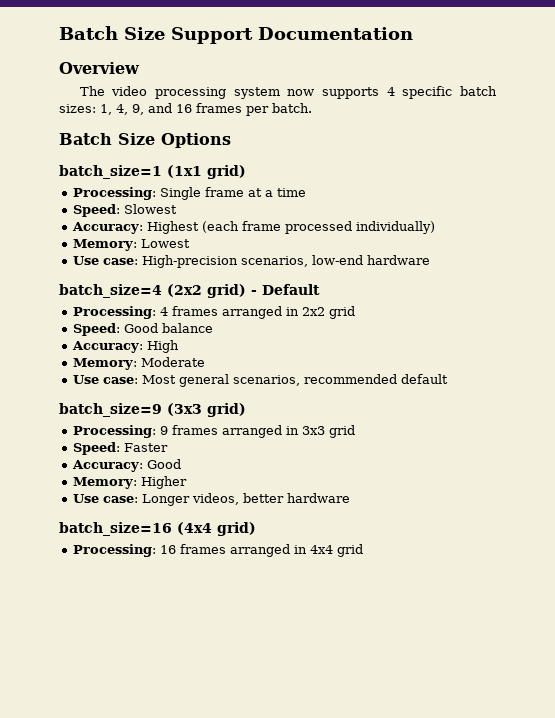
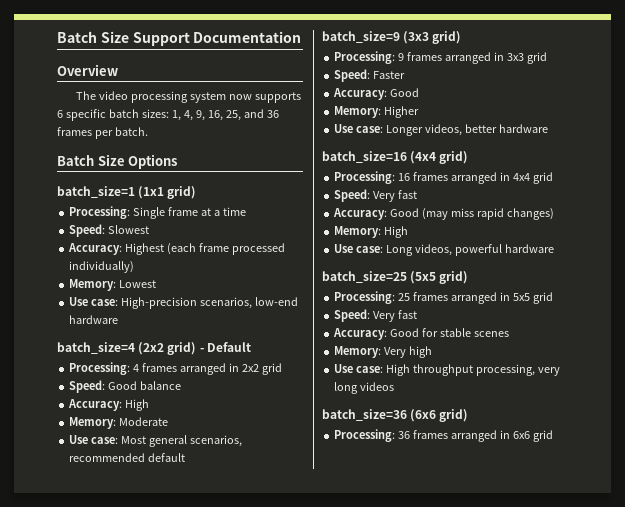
- The video processing system now supports 4 specific batch sizes: 1, 4, 9, and 16 frames per batch.
+ The video processing system now supports 6 specific batch sizes: 1, 4, 9, 16, 25, and 36 frames per batch.
  Processing: 16 frames arranged in 4x4 grid
+ Speed: Very fast
+ Accuracy: Good (may miss rapid changes)
+ Memory: High
+ Use case: Long videos, powerful hardware
+ batch_size=25 (5x5 grid)
+ Processing: 25 frames arranged in 5x5 grid
+ Speed: Very fast
+ Accuracy: Good for stable scenes
+ Memory: Very high
+ Use case: High throughput processing, very long videos
+ batch_size=36 (6x6 grid)
+ Processing: 36 frames arranged in 6x6 grid

